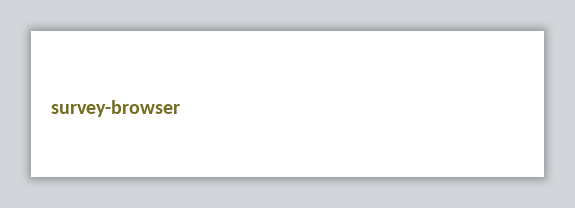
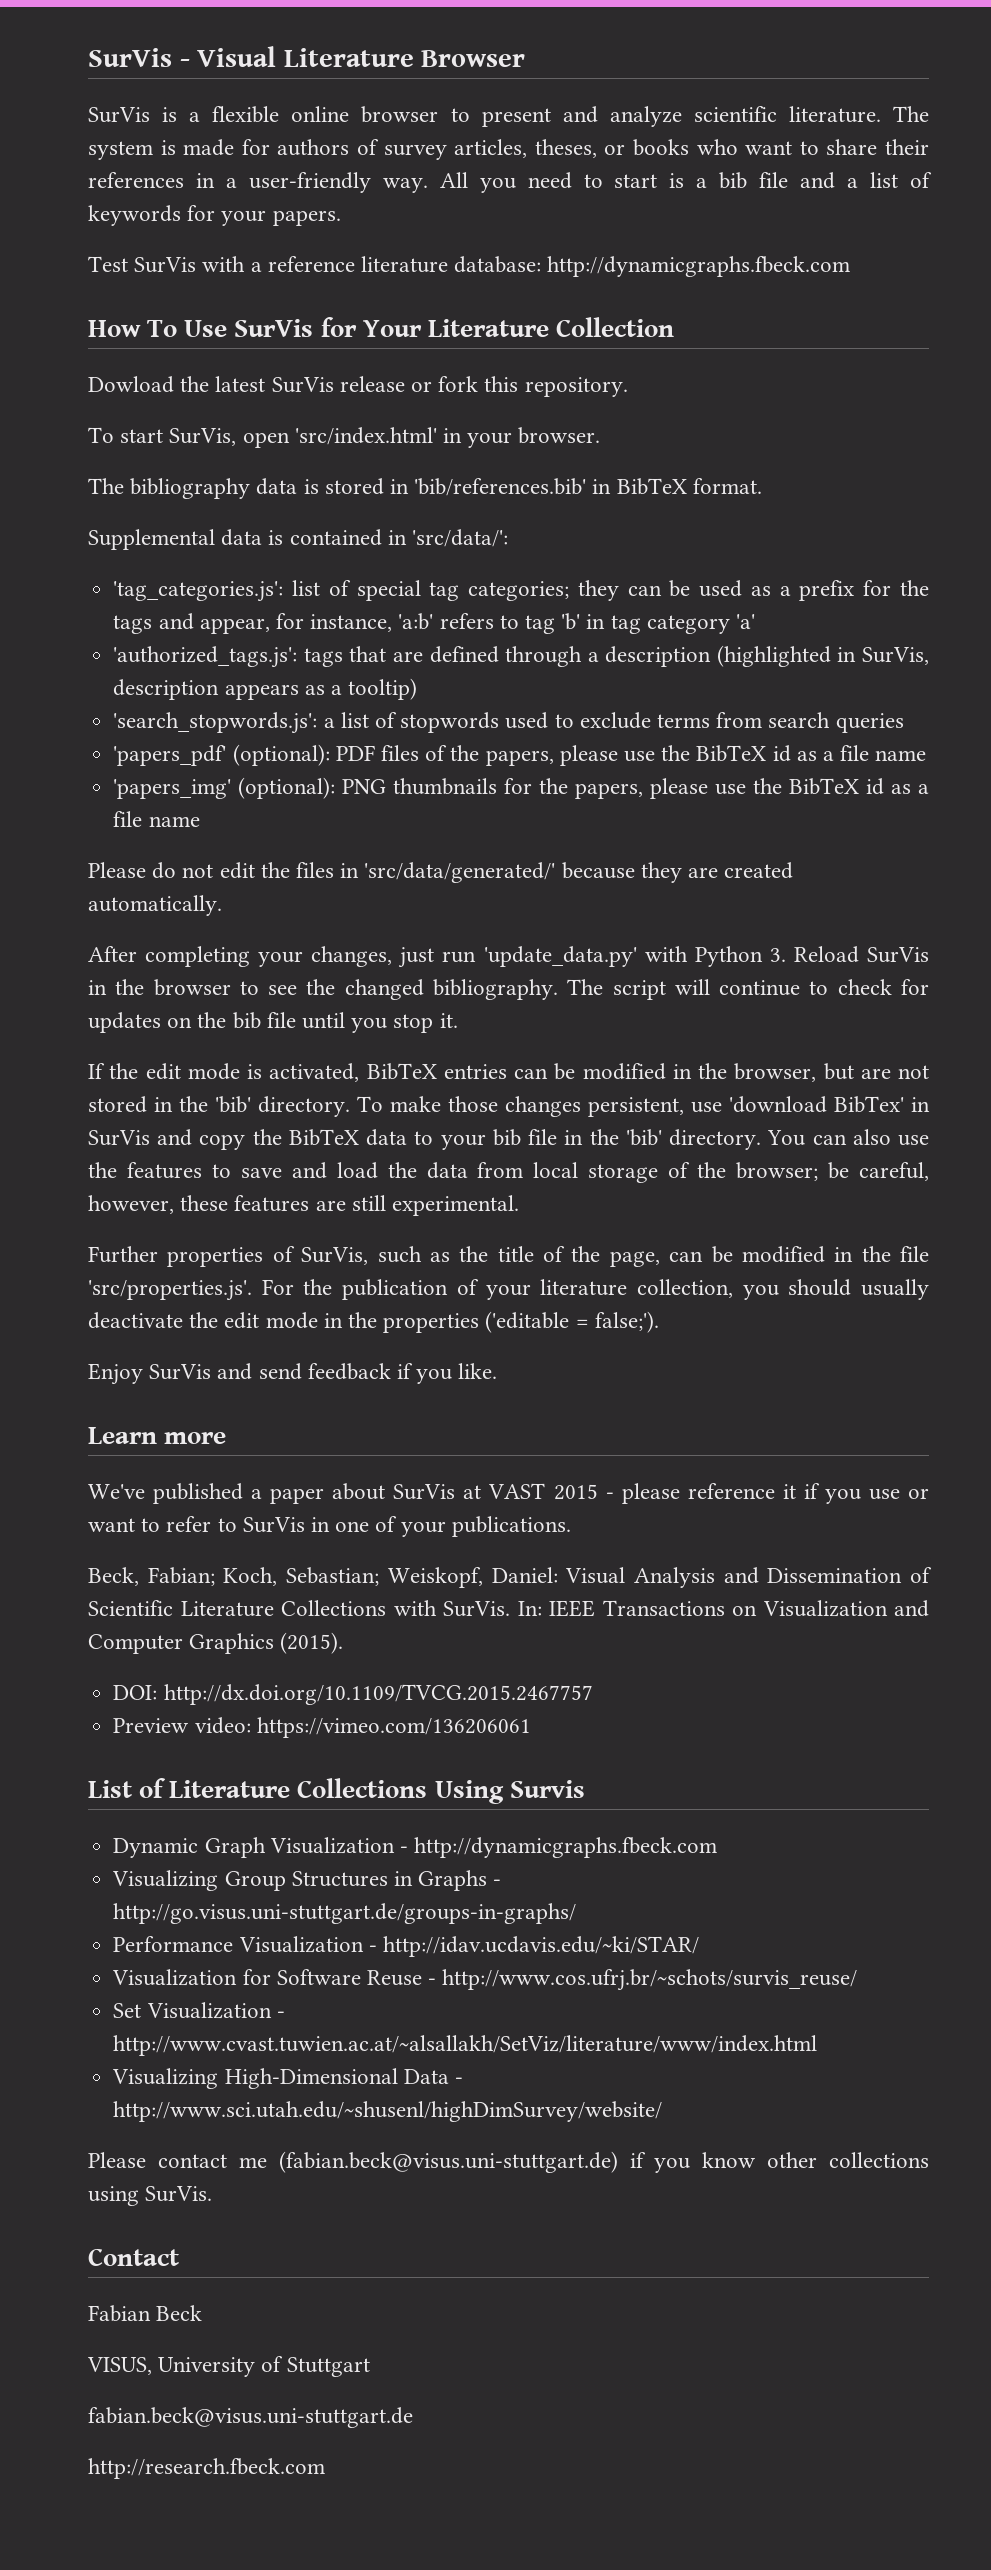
- survey-browser
+ SurVis - Visual Literature Browser
+ SurVis is a flexible online browser to present and analyze scientific literature. The system is made for authors of survey articles, theses, or books who want to share their references in a user-friendly way. All you need to start is a bib file and a list of keywords for your papers.
+ Test SurVis with a reference literature database: http://dynamicgraphs.fbeck.com
+ How To Use SurVis for Your Literature Collection
+ Dowload the latest SurVis release or fork this repository.
+ To start SurVis, open 'src/index.html' in your browser.
+ The bibliography data is stored in 'bib/references.bib' in BibTeX format.
+ Supplemental data is contained in 'src/data/':
+ 'tag_categories.js': list of special tag categories; they can be used as a prefix for the tags and appear, for instance, 'a:b' refers to tag 'b' in tag category 'a'
+ 'authorized_tags.js': tags that are defined through a description (highlighted in SurVis, description appears as a tooltip)
+ 'search_stopwords.js': a list of stopwords used to exclude terms from search queries
+ 'papers_pdf' (optional): PDF files of the papers, please use the BibTeX id as a file name
+ 'papers_img' (optional): PNG thumbnails for the papers, please use the BibTeX id as a file name
+ Please do not edit the files in 'src/data/generated/' because they are created automatically.
+ After completing your changes, just run 'update_data.py' with Python 3. Reload SurVis in the browser to see the changed bibliography. The script will continue to check for updates on the bib file until you stop it.
+ If the edit mode is activated, BibTeX entries can be modified in the browser, but are not stored in the 'bib' directory. To make those changes persistent, use 'download BibTex' in SurVis and copy the BibTeX data to your bib file in the 'bib' directory. You can also use the features to save and load the data from local storage of the browser; be careful, however, these features are still experimental.
+ Further properties of SurVis, such as the title of the page, can be modified in the file 'src/properties.js'. For the publication of your literature collection, you should usually deactivate the edit mode in the properties ('editable = false;').
+ Enjoy SurVis and send feedback if you like.
+ Learn more
+ We've published a paper about SurVis at VAST 2015 - please reference it if you use or want to refer to SurVis in one of your publications.
+ Beck, Fabian; Koch, Sebastian; Weiskopf, Daniel: Visual Analysis and Dissemination of Scientific Literature Collections with SurVis. In: IEEE Transactions on Visualization and Computer Graphics (2015).
+ DOI: http://dx.doi.org/10.1109/TVCG.2015.2467757
+ Preview video: https://vimeo.com/136206061
+ List of Literature Collections Using Survis
+ Dynamic Graph Visualization - http://dynamicgraphs.fbeck.com
+ Visualizing Group Structures in Graphs - http://go.visus.uni-stuttgart.de/groups-in-graphs/
+ Performance Visualization - http://idav.ucdavis.edu/~ki/STAR/
+ Visualization for Software Reuse - http://www.cos.ufrj.br/~schots/survis_reuse/
+ Set Visualization - http://www.cvast.tuwien.ac.at/~alsallakh/SetViz/literature/www/index.html
+ Visualizing High-Dimensional Data - http://www.sci.utah.edu/~shusenl/highDimSurvey/website/
+ Please contact me (fabian.beck@visus.uni-stuttgart.de) if you know other collections using SurVis.
+ Contact
+ Fabian Beck
+ VISUS, University of Stuttgart
+ fabian.beck@visus.uni-stuttgart.de
+ http://research.fbeck.com

